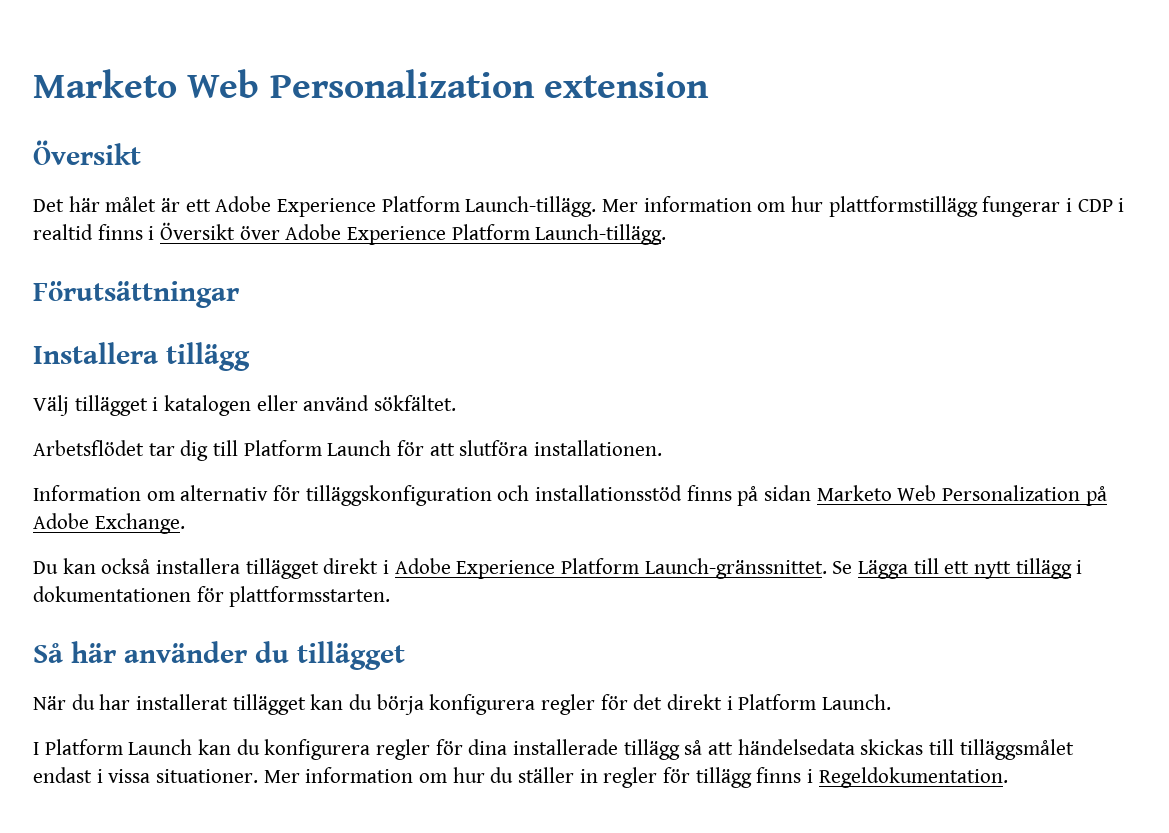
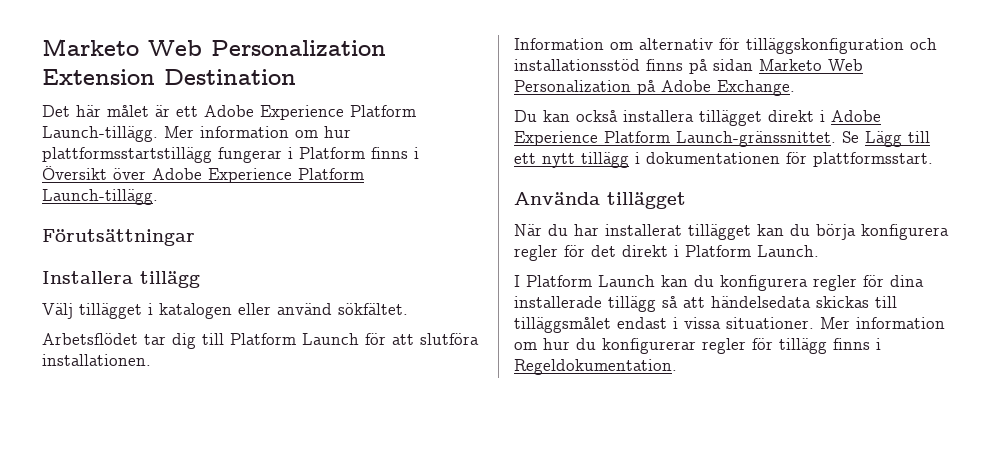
- Marketo Web Personalization extension
- Översikt
+ Marketo Web Personalization Extension Destination
- Mer information om hur plattformstillägg fungerar i CDP i realtid finns i Översikt över Adobe Experience Platform Launch-tillägg.
+ Mer information om hur plattformsstartstillägg fungerar i Platform finns i Översikt över Adobe Experience Platform Launch-tillägg.
- Se Lägga till ett nytt tillägg i dokumentationen för plattformsstarten.
- Så här använder du tillägget
+ Se Lägg till ett nytt tillägg i dokumentationen för plattformsstart.
+ Använda tillägget
- Mer information om hur du ställer in regler för tillägg finns i Regeldokumentation.
+ Mer information om hur du konfigurerar regler för tillägg finns i Regeldokumentation.

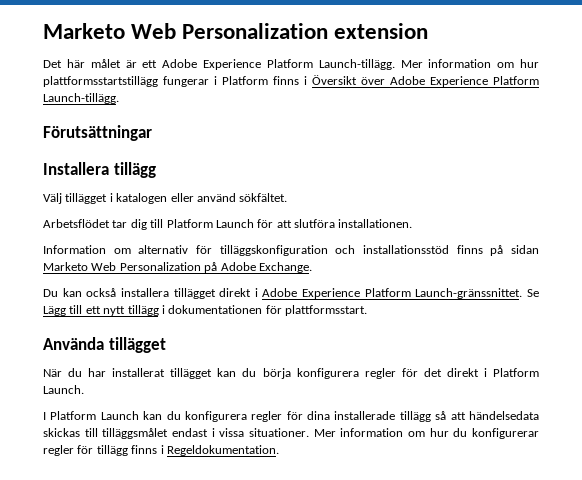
- Marketo Web Personalization Extension Destination
+ Marketo Web Personalization extension

